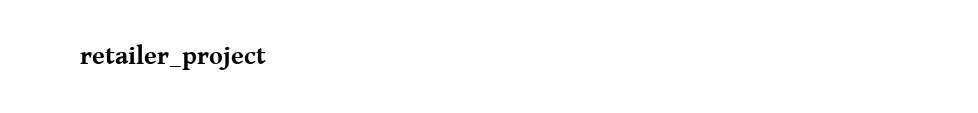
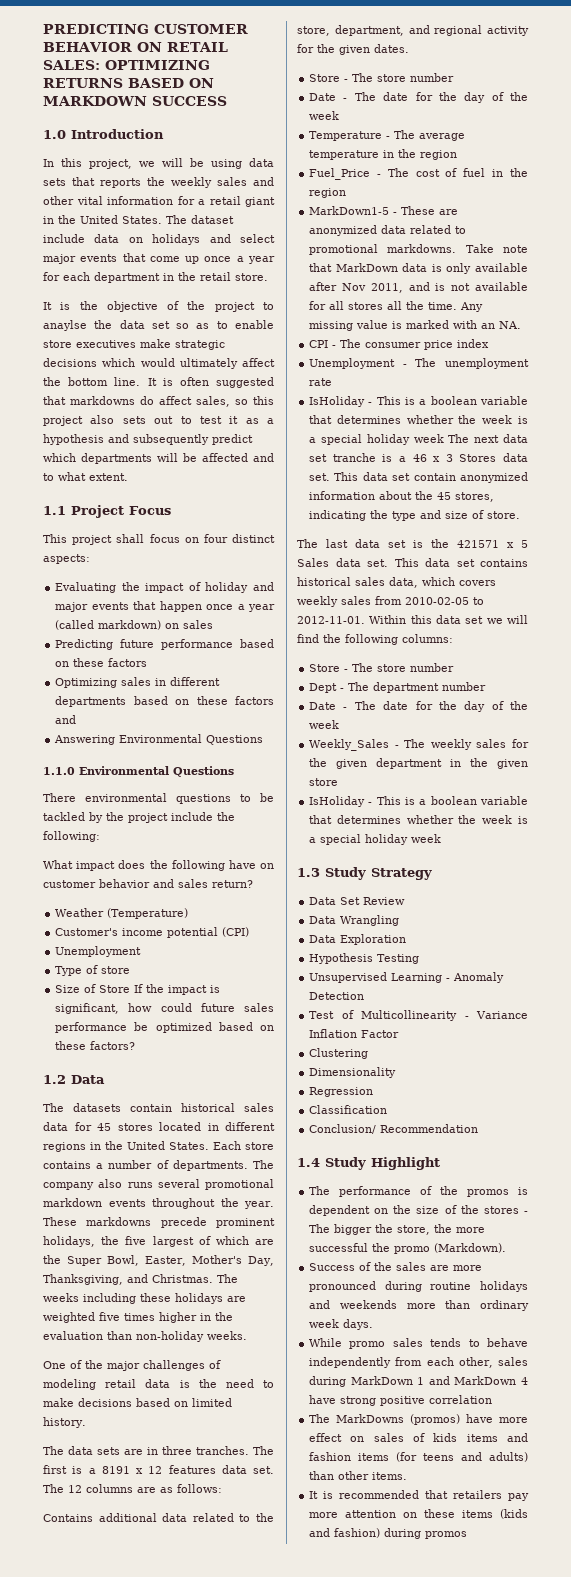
- retailer_project
+ PREDICTING CUSTOMER BEHAVIOR ON RETAIL SALES: OPTIMIZING RETURNS BASED ON MARKDOWN SUCCESS
+ 1.0 Introduction
+ In this project, we will be using data sets that reports the weekly sales and other vital information for a retail giant in the United States. The dataset include data on holidays and select major events that come up once a year for each department in the retail store.
+ It is the objective of the project to anaylse the data set so as to enable store executives make strategic decisions which would ultimately affect the bottom line. It is often suggested that markdowns do affect sales, so this project also sets out to test it as a hypothesis and subsequently predict which departments will be affected and to what extent.
+ 1.1 Project Focus
+ This project shall focus on four distinct aspects:
+ Evaluating the impact of holiday and major events that happen once a year (called markdown) on sales
+ Predicting future performance based on these factors
+ Optimizing sales in different departments based on these factors and
+ Answering Environmental Questions
+ 1.1.0 Environmental Questions
+ There environmental questions to be tackled by the project include the following:
+ What impact does the following have on customer behavior and sales return?
+ Weather (Temperature)
+ Customer's income potential (CPI)
+ Unemployment
+ Type of store
+ Size of Store If the impact is significant, how could future sales performance be optimized based on these factors?
+ 1.2 Data
+ The datasets contain historical sales data for 45 stores located in different regions in the United States. Each store contains a number of departments. The company also runs several promotional markdown events throughout the year. These markdowns precede prominent holidays, the five largest of which are the Super Bowl, Easter, Mother's Day, Thanksgiving, and Christmas. The weeks including these holidays are weighted five times higher in the evaluation than non-holiday weeks.
+ One of the major challenges of modeling retail data is the need to make decisions based on limited history.
+ The data sets are in three tranches. The first is a 8191 x 12 features data set. The 12 columns are as follows:
+ Contains additional data related to the store, department, and regional activity for the given dates.
+ Store - The store number
+ Date - The date for the day of the week
+ Temperature - The average temperature in the region
+ Fuel_Price - The cost of fuel in the region
+ MarkDown1-5 - These are anonymized data related to promotional markdowns. Take note that MarkDown data is only available after Nov 2011, and is not available for all stores all the time. Any missing value is marked with an NA.
+ CPI - The consumer price index
+ Unemployment - The unemployment rate
+ IsHoliday - This is a boolean variable that determines whether the week is a special holiday week The next data set tranche is a 46 x 3 Stores data set. This data set contain anonymized information about the 45 stores, indicating the type and size of store.
+ The last data set is the 421571 x 5 Sales data set. This data set contains historical sales data, which covers weekly sales from 2010-02-05 to 2012-11-01. Within this data set we will find the following columns:
+ Store - The store number
+ Dept - The department number
+ Date - The date for the day of the week
+ Weekly_Sales - The weekly sales for the given department in the given store
+ IsHoliday - This is a boolean variable that determines whether the week is a special holiday week
+ 1.3 Study Strategy
+ Data Set Review
+ Data Wrangling
+ Data Exploration
+ Hypothesis Testing
+ Unsupervised Learning - Anomaly Detection
+ Test of Multicollinearity - Variance Inflation Factor
+ Clustering
+ Dimensionality
+ Regression
+ Classification
+ Conclusion/ Recommendation
+ 1.4 Study Highlight
+ The performance of the promos is dependent on the size of the stores - The bigger the store, the more successful the promo (Markdown).
+ Success of the sales are more pronounced during routine holidays and weekends more than ordinary week days.
+ While promo sales tends to behave independently from each other, sales during MarkDown 1 and MarkDown 4 have strong positive correlation
+ The MarkDowns (promos) have more effect on sales of kids items and fashion items (for teens and adults) than other items.
+ It is recommended that retailers pay more attention on these items (kids and fashion) during promos

